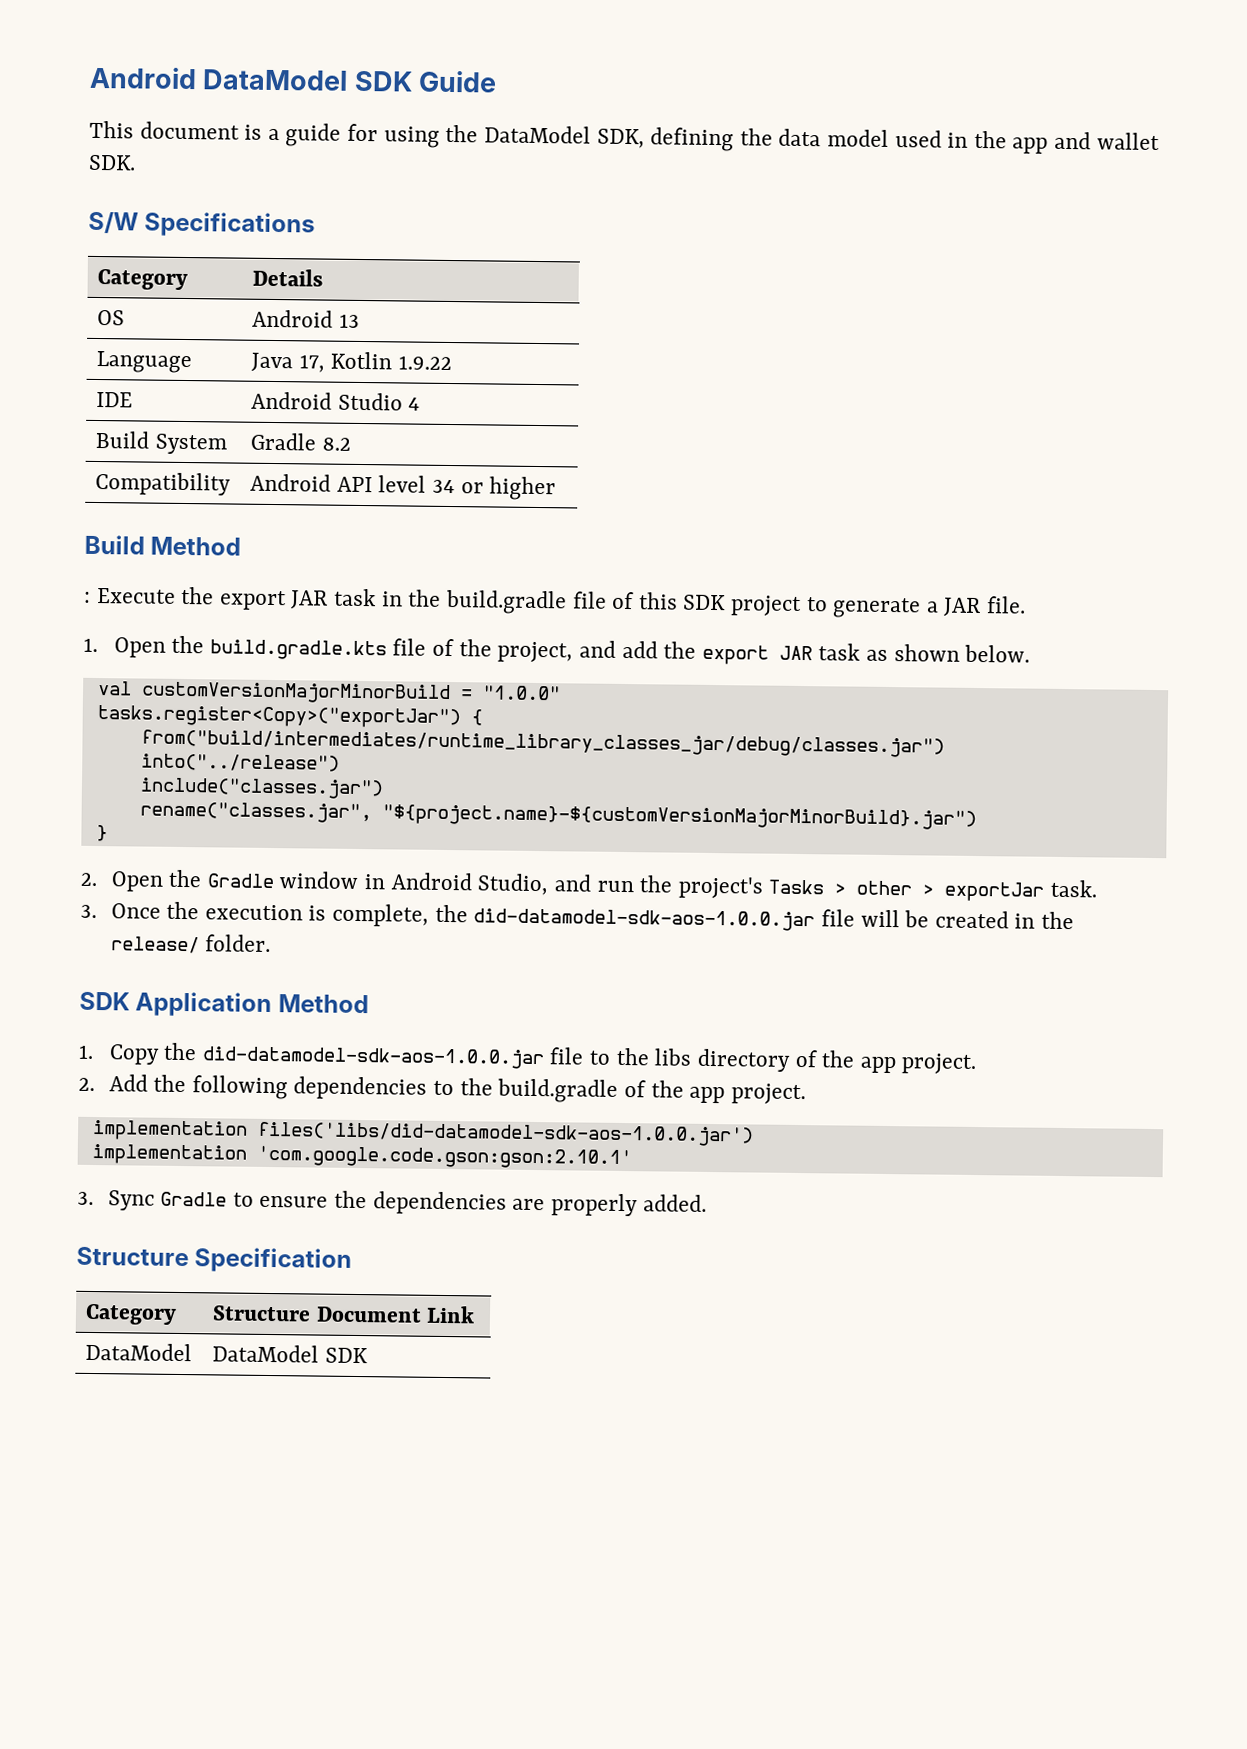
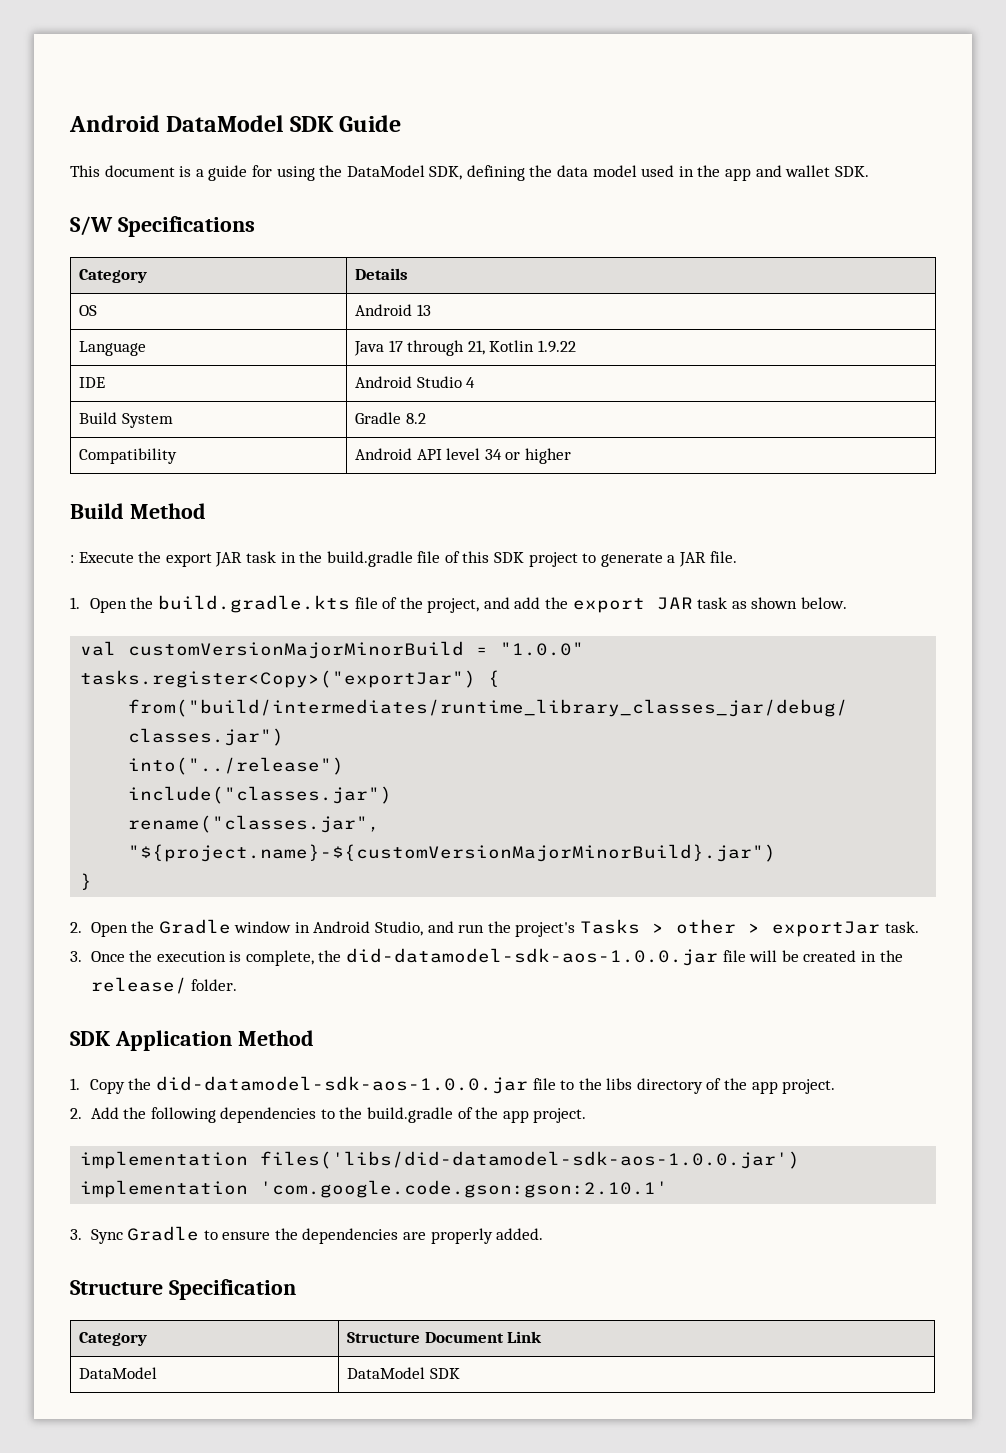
- Language | Java 17, Kotlin 1.9.22
+ Language | Java 17 through 21, Kotlin 1.9.22

